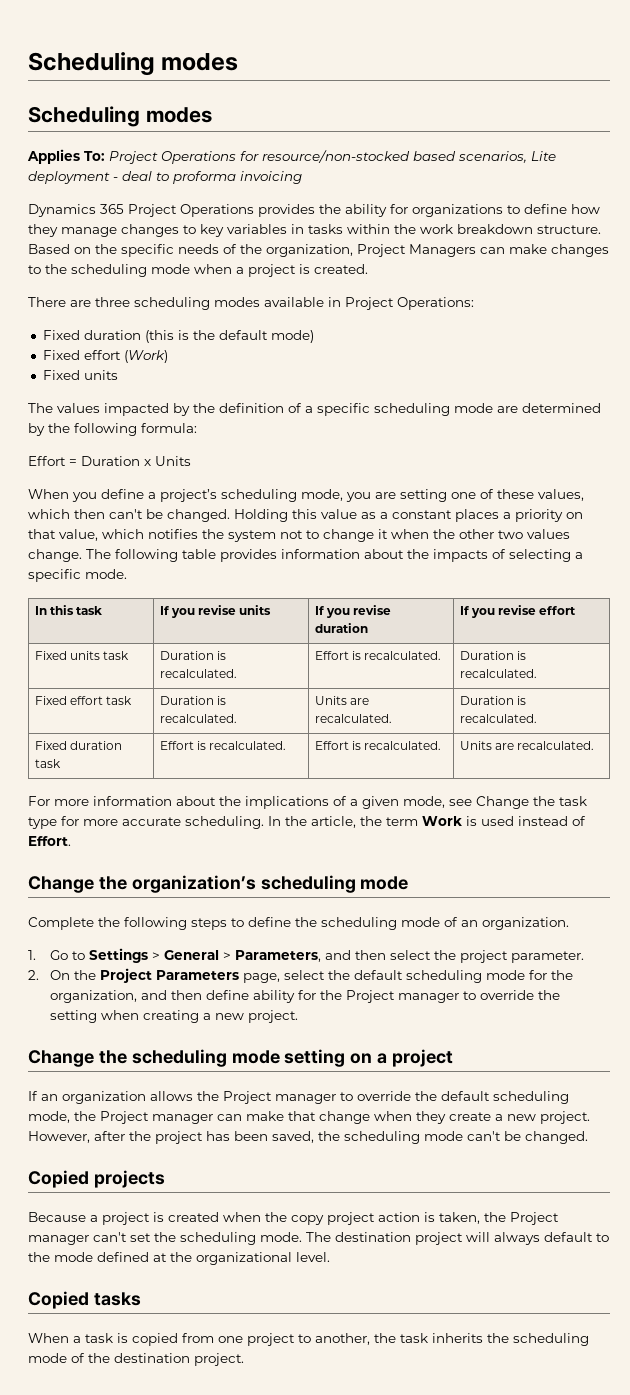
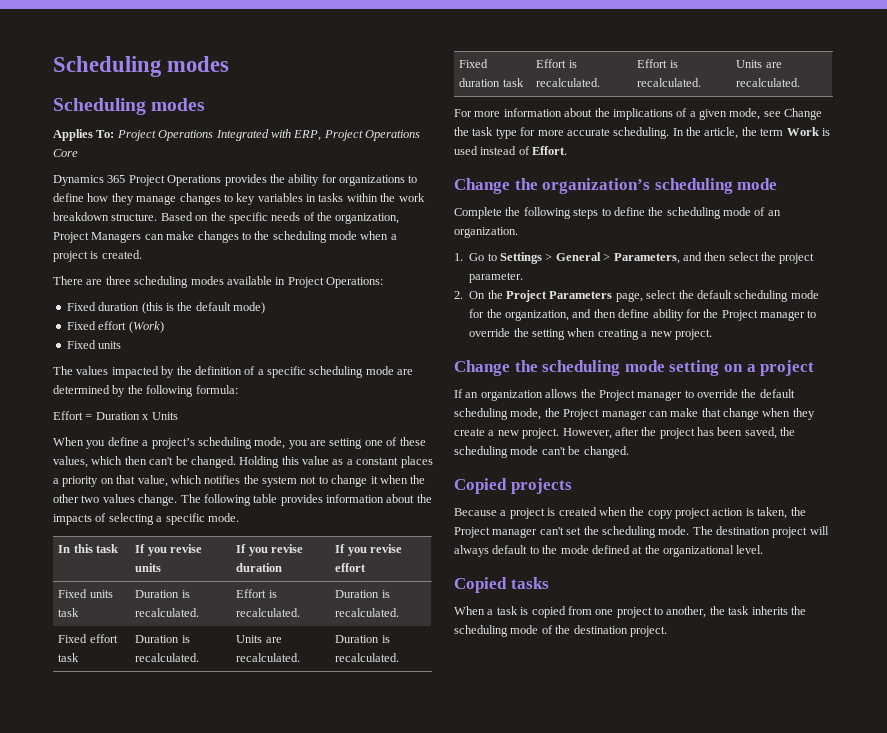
- Applies To: Project Operations for resource/non-stocked based scenarios, Lite deployment - deal to proforma invoicing
+ Applies To: Project Operations Integrated with ERP, Project Operations Core

